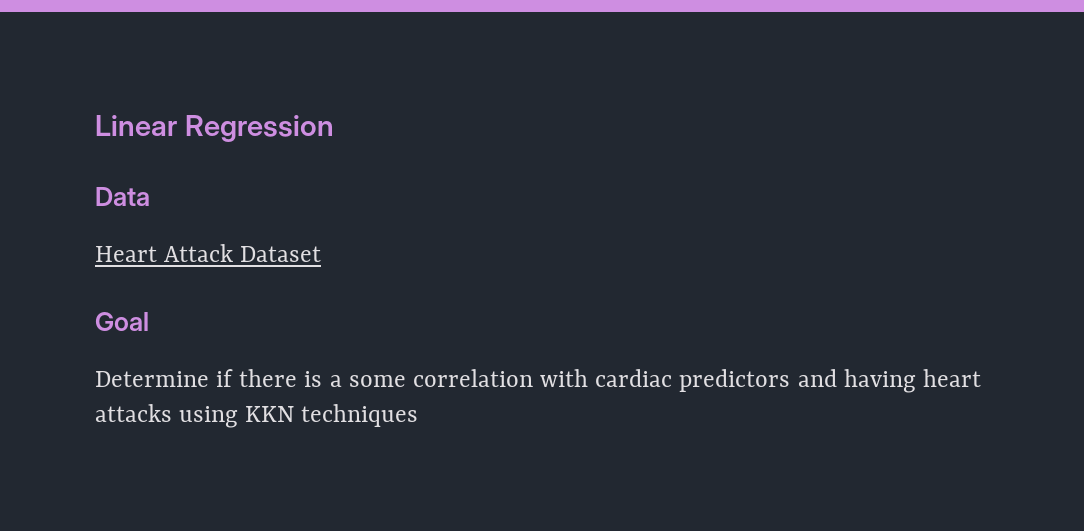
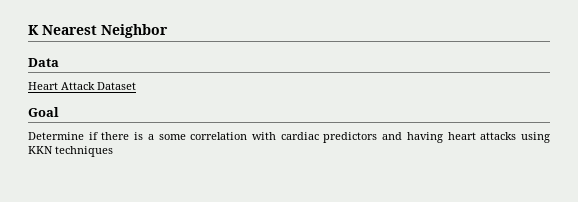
- Linear Regression
+ K Nearest Neighbor

